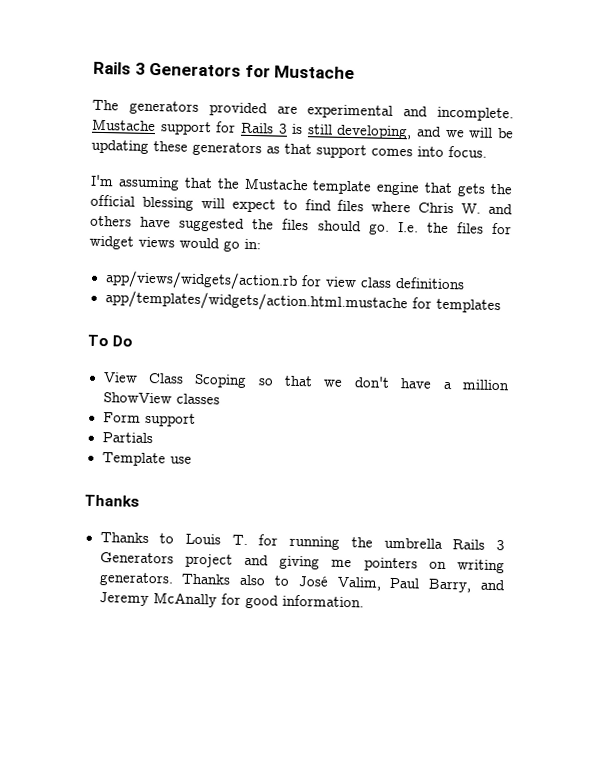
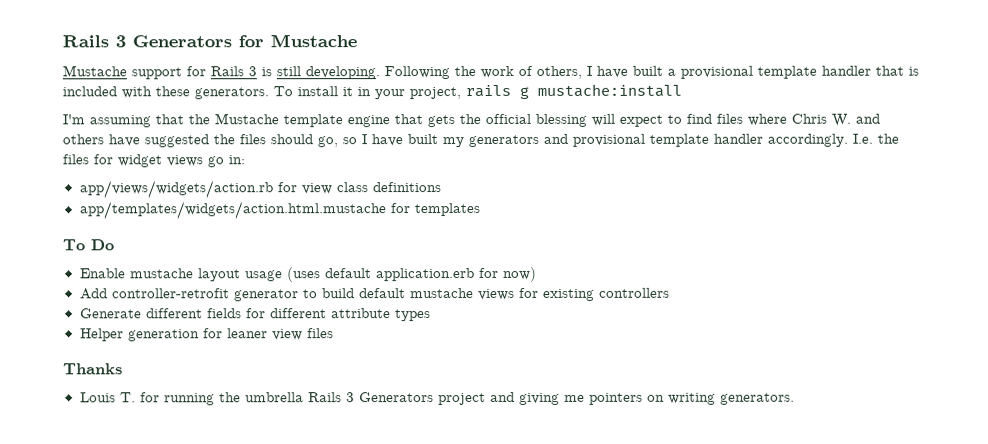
- The generators provided are experimental and incomplete. Mustache support for Rails 3 is still developing, and we will be updating these generators as that support comes into focus.
+ Mustache support for Rails 3 is still developing. Following the work of others, I have built a provisional template handler that is included with these generators. To install it in your project, rails g mustache:install
- I'm assuming that the Mustache template engine that gets the official blessing will expect to find files where Chris W. and others have suggested the files should go.
+ I'm assuming that the Mustache template engine that gets the official blessing will expect to find files where Chris W. and others have suggested the files should go, so I have built my generators and provisional template handler accordingly.
- I.e. the files for widget views would go in:
+ I.e. the files for widget views go in:
- View Class Scoping so that we don't have a million ShowView classes
- Form support
- Partials
- Template use
+ Enable mustache layout usage (uses default application.erb for now)
+ Add controller-retrofit generator to build default mustache views for existing controllers
+ Generate different fields for different attribute types
+ Helper generation for leaner view files
- Thanks to Louis T. for running the umbrella Rails 3 Generators project and giving me pointers on writing generators. Thanks also to José Valim, Paul Barry, and Jeremy McAnally for good information.
+ Louis T. for running the umbrella Rails 3 Generators project and giving me pointers on writing generators.

